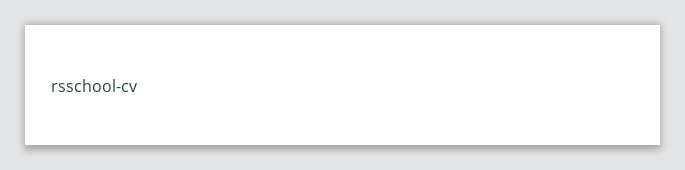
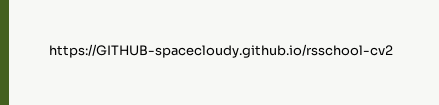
- rsschool-cv
+ https://GITHUB-spacecloudy.github.io/rsschool-cv2

